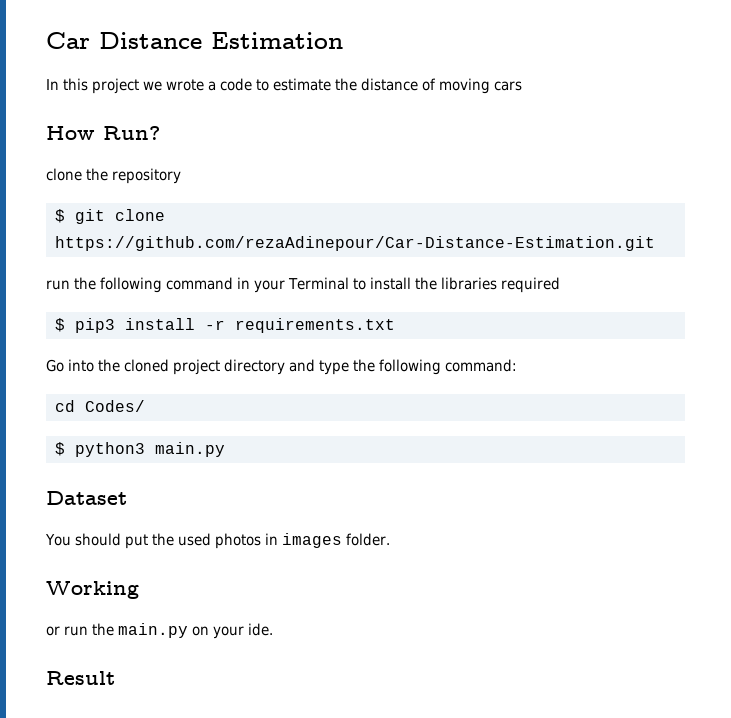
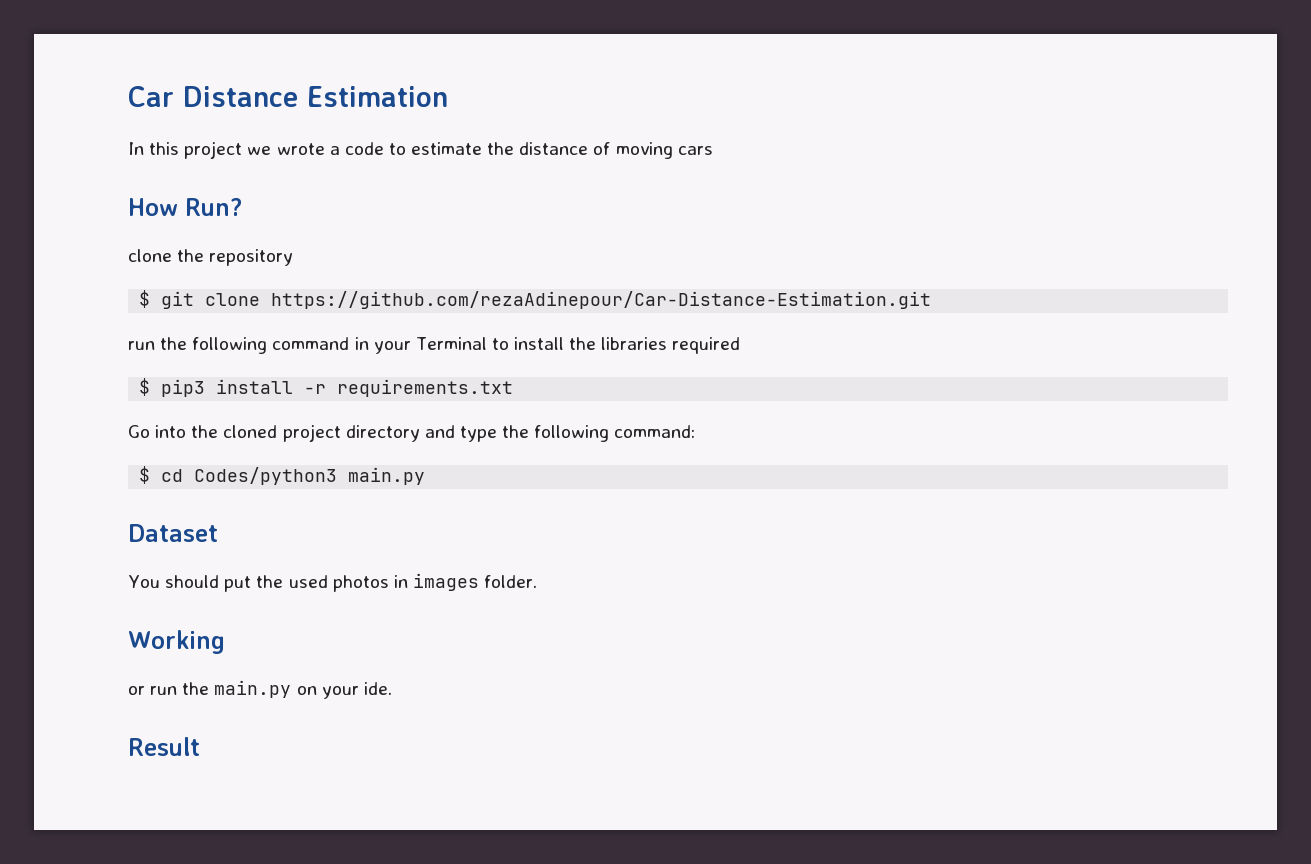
- cd Codes/
- $ python3 main.py
+ $ cd Codes/python3 main.py

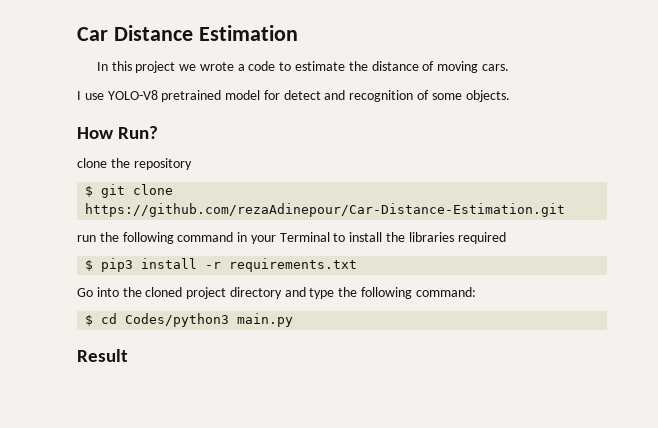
- In this project we wrote a code to estimate the distance of moving cars
+ In this project we wrote a code to estimate the distance of moving cars.
+ I use YOLO-V8 pretrained model for detect and recognition of some objects.
- Dataset
- You should put the used photos in images folder.
- Working
- or run the main.py on your ide.

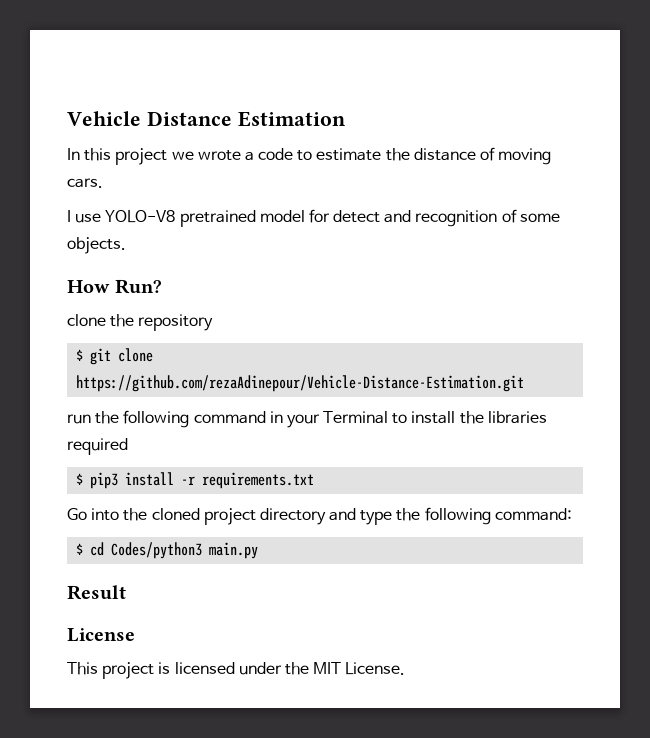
- Car Distance Estimation
+ Vehicle Distance Estimation
- $ git clone https://github.com/rezaAdinepour/Car-Distance-Estimation.git
+ $ git clone https://github.com/rezaAdinepour/Vehicle-Distance-Estimation.git
+ License
+ This project is licensed under the MIT License.

